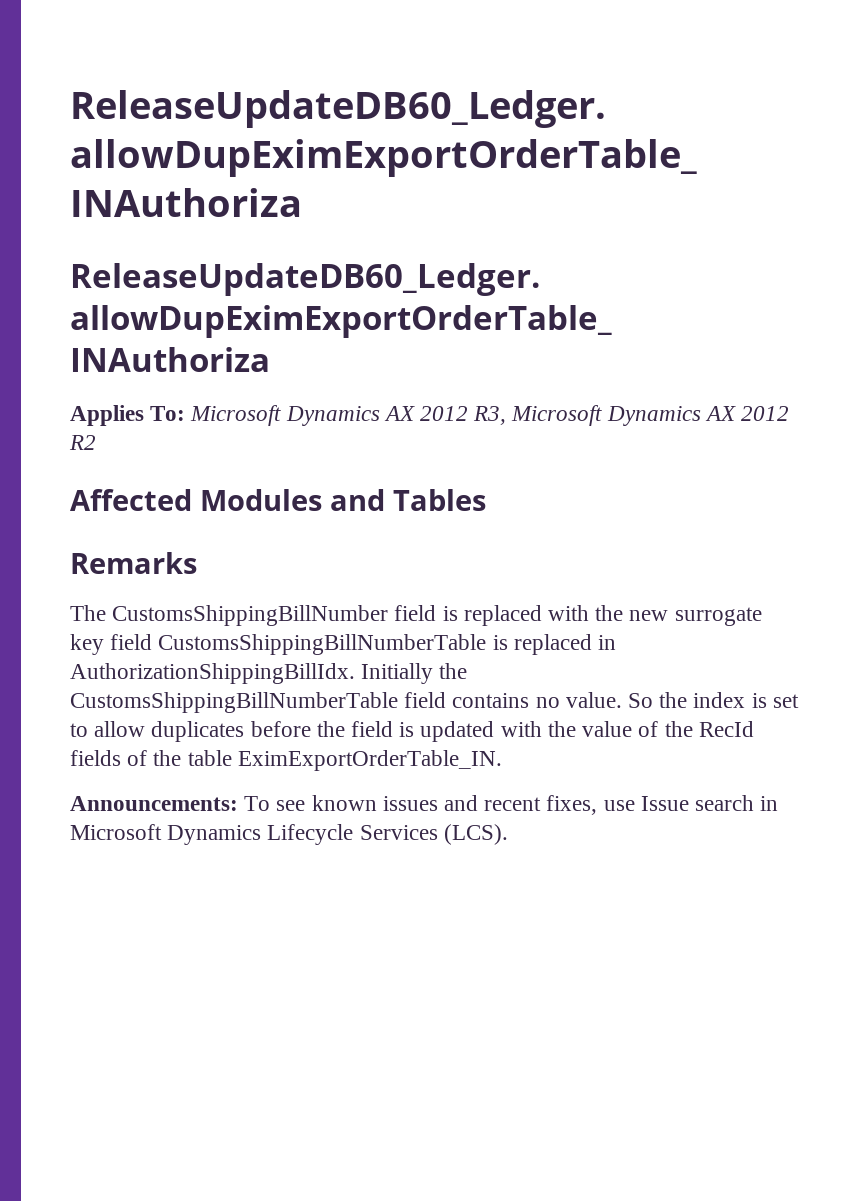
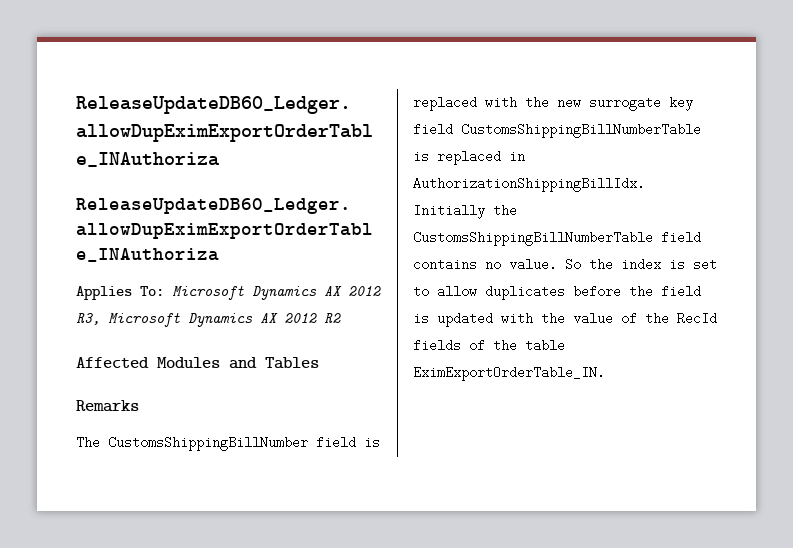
- Announcements: To see known issues and recent fixes, use Issue search in Microsoft Dynamics Lifecycle Services (LCS).

